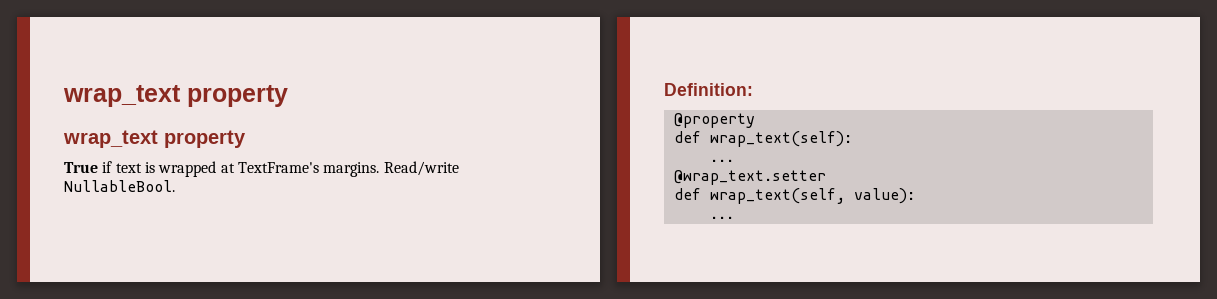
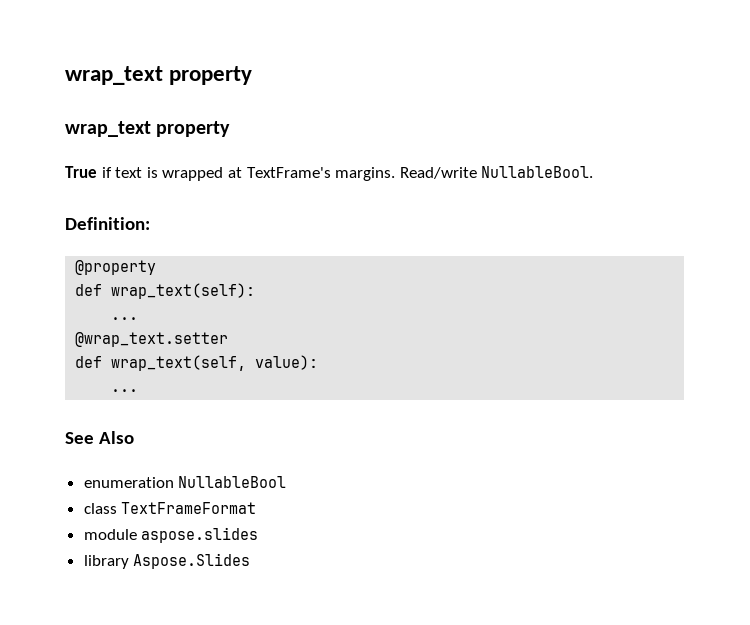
+ See Also
+ enumeration NullableBool
+ class TextFrameFormat
+ module aspose.slides
+ library Aspose.Slides

